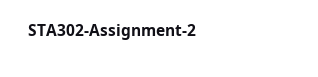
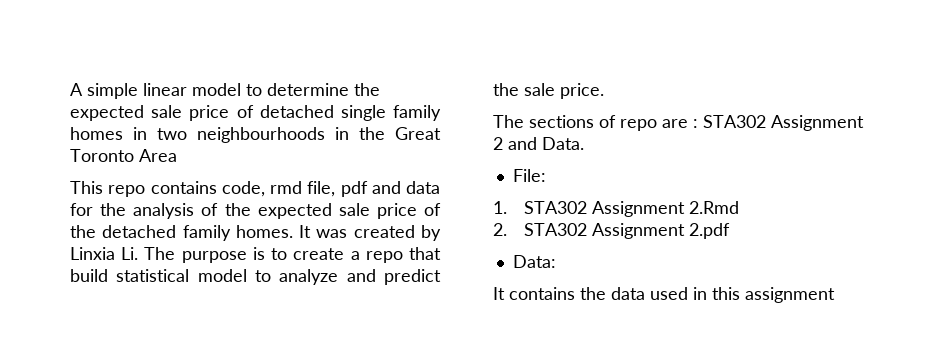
- STA302-Assignment-2
+ A simple linear model to determine the expected sale price of detached single family homes in two neighbourhoods in the Great Toronto Area
+ This repo contains code, rmd file, pdf and data for the analysis of the expected sale price of the detached family homes. It was created by Linxia Li. The purpose is to create a repo that build statistical model to analyze and predict the sale price.
+ The sections of repo are : STA302 Assignment 2 and Data.
+ File:
+ 1. STA302 Assignment 2.Rmd
+ 2. STA302 Assignment 2.pdf
+ Data:
+ It contains the data used in this assignment

